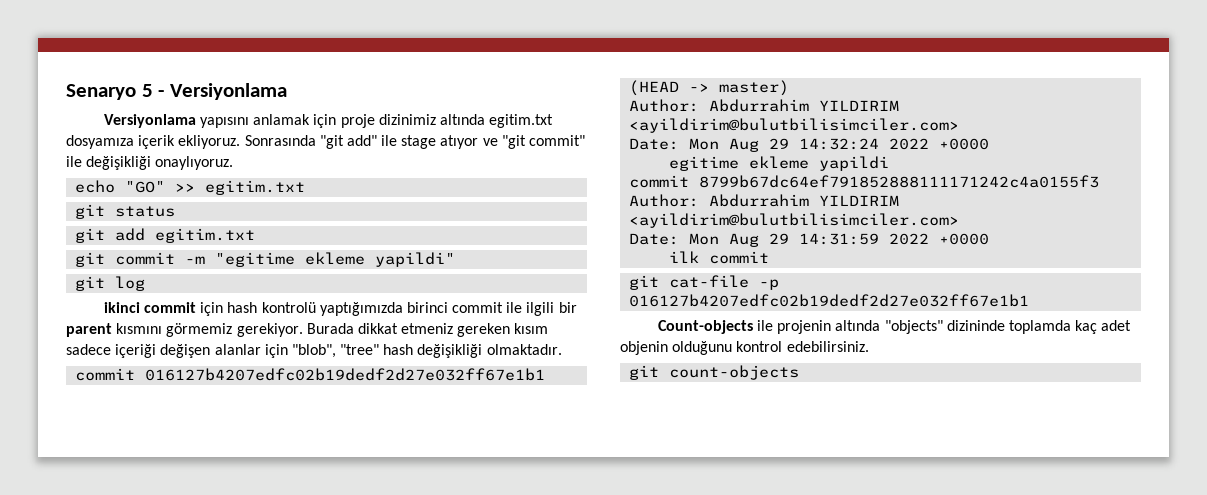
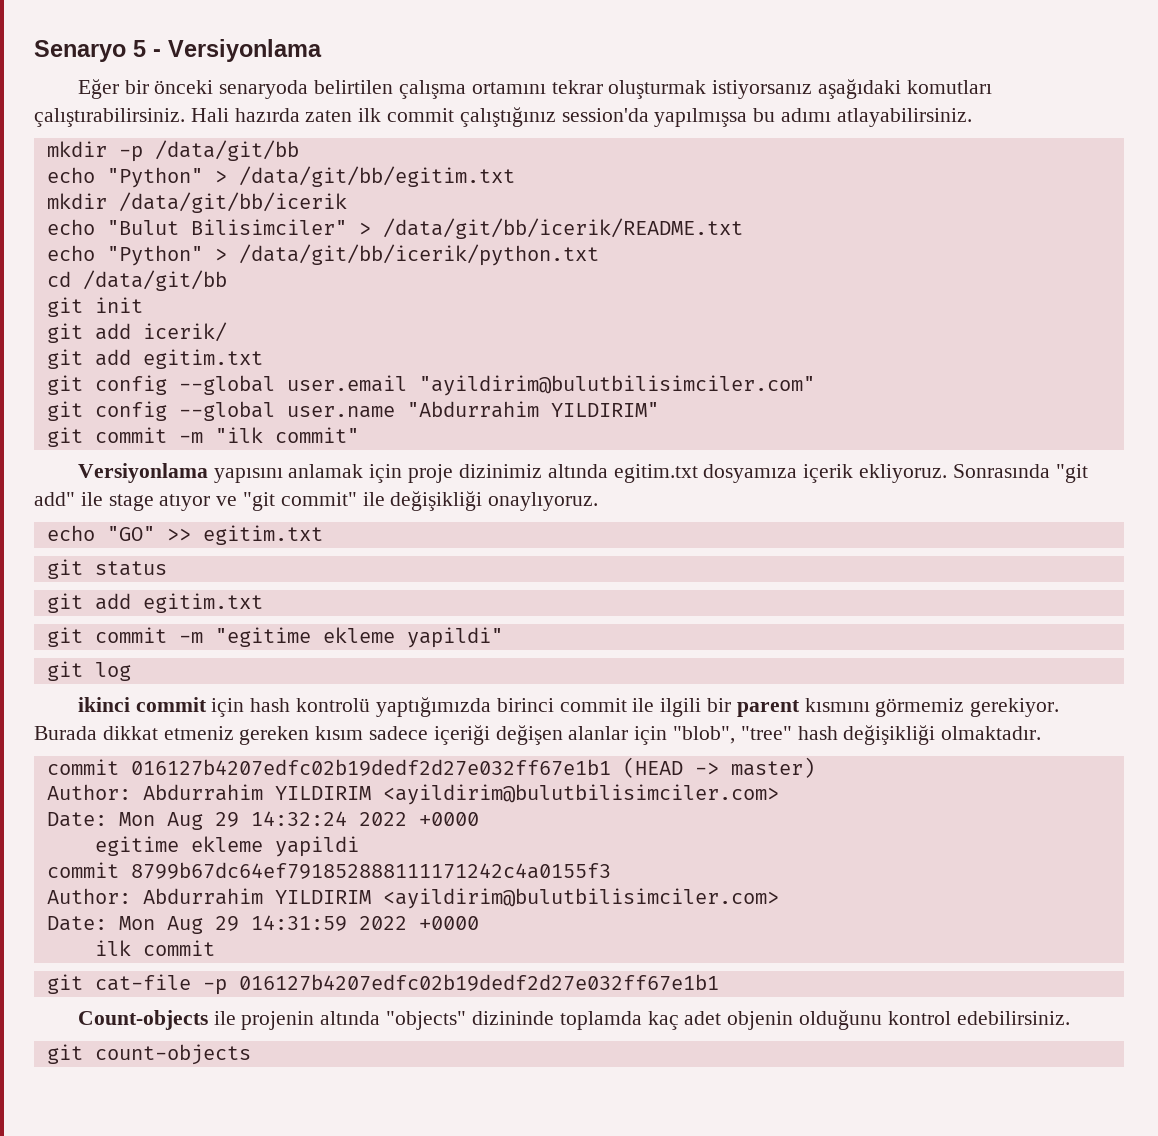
+ Eğer bir önceki senaryoda belirtilen çalışma ortamını tekrar oluşturmak istiyorsanız aşağıdaki komutları çalıştırabilirsiniz. Hali hazırda zaten ilk commit çalıştığınız session'da yapılmışsa bu adımı atlayabilirsiniz.
+ mkdir -p /data/git/bb
+ echo "Python" > /data/git/bb/egitim.txt
+ mkdir /data/git/bb/icerik
+ echo "Bulut Bilisimciler" > /data/git/bb/icerik/README.txt
+ echo "Python" > /data/git/bb/icerik/python.txt
+ cd /data/git/bb
+ git init
+ git add icerik/
+ git add egitim.txt
+ git config --global user.email "ayildirim@bulutbilisimciler.com"
+ git config --global user.name "Abdurrahim YILDIRIM"
+ git commit -m "ilk commit"

